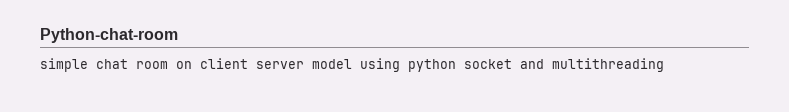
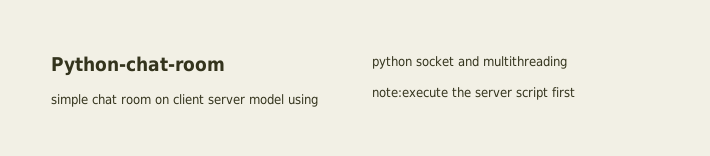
+ note:execute the server script first

